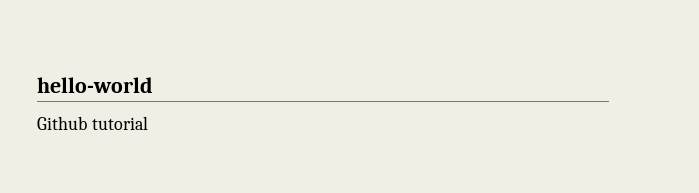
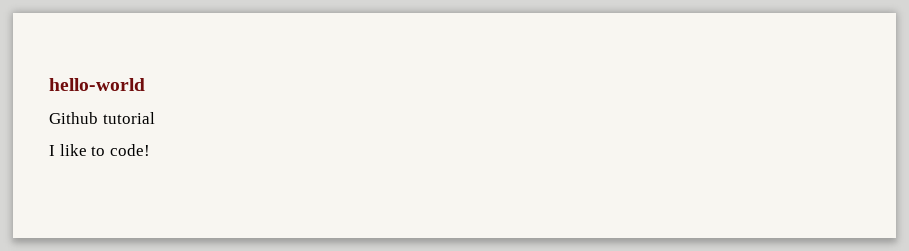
+ I like to code!

